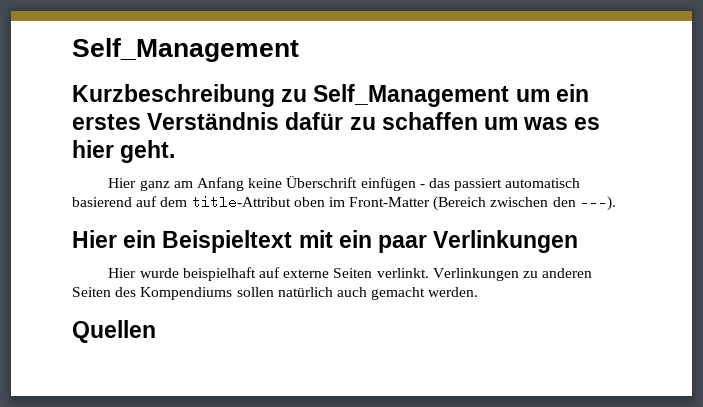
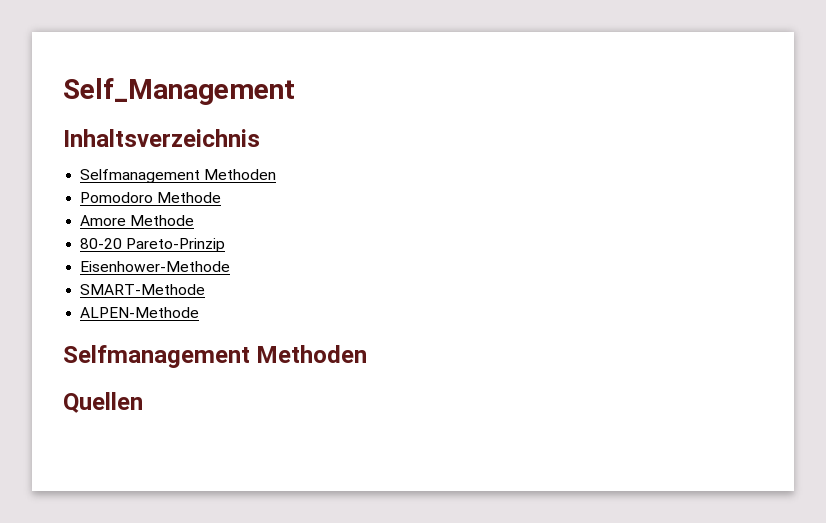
- Kurzbeschreibung zu Self_Management um ein erstes Verständnis dafür zu schaffen um was es hier geht.
- Hier ganz am Anfang keine Überschrift einfügen - das passiert automatisch basierend auf dem title-Attribut oben im Front-Matter (Bereich zwischen den ---).
- Hier ein Beispieltext mit ein paar Verlinkungen
- Hier wurde beispielhaft auf externe Seiten verlinkt. Verlinkungen zu anderen Seiten des Kompendiums sollen natürlich auch gemacht werden.
+ Inhaltsverzeichnis
+ Selfmanagement Methoden
+ Pomodoro Methode
+ Amore Methode
+ 80-20 Pareto-Prinzip
+ Eisenhower-Methode
+ SMART-Methode
+ ALPEN-Methode
+ Selfmanagement Methoden

